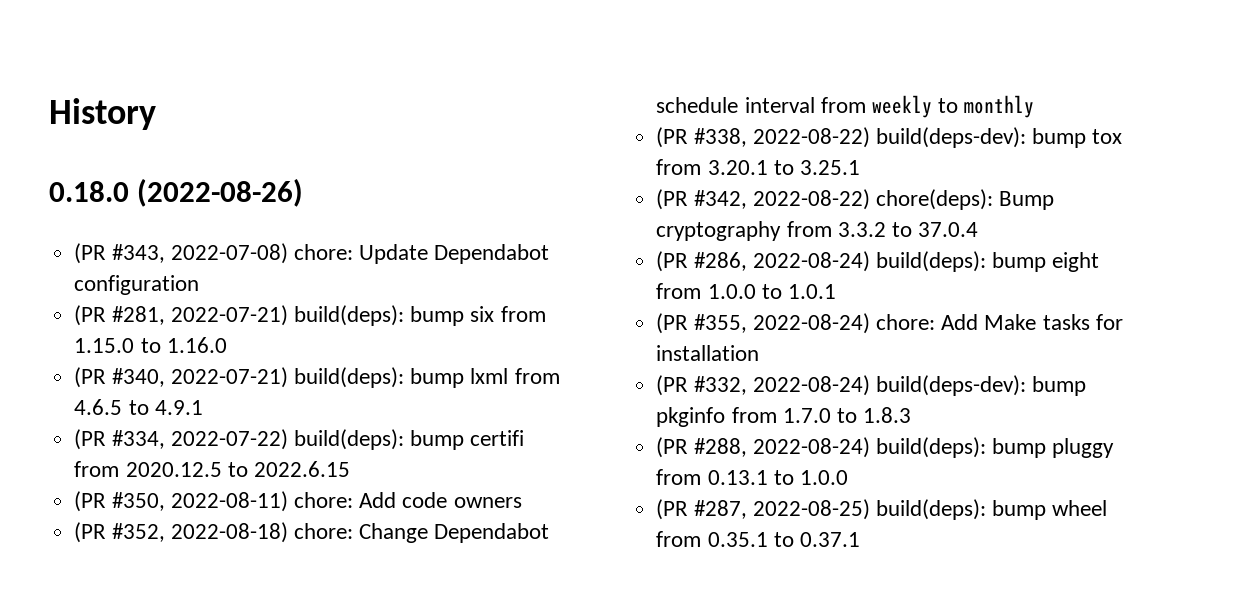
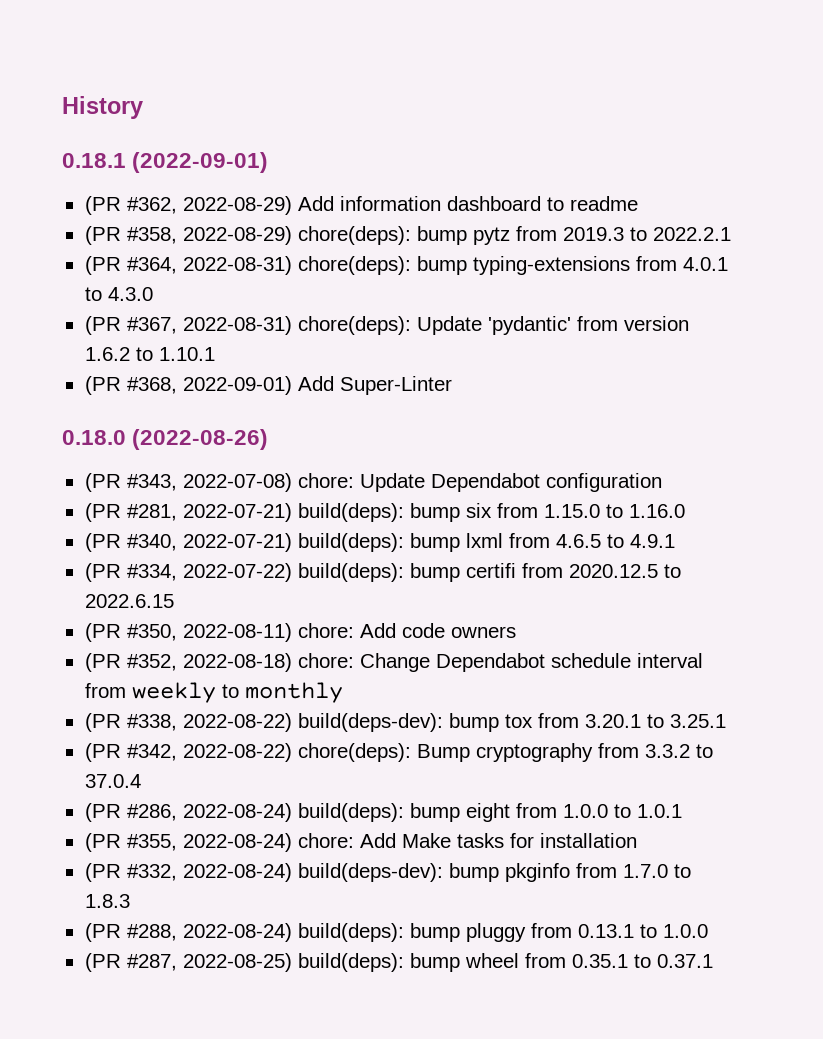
+ 0.18.1 (2022-09-01)
+ (PR #362, 2022-08-29) Add information dashboard to readme
+ (PR #358, 2022-08-29) chore(deps): bump pytz from 2019.3 to 2022.2.1
+ (PR #364, 2022-08-31) chore(deps): bump typing-extensions from 4.0.1 to 4.3.0
+ (PR #367, 2022-08-31) chore(deps): Update 'pydantic' from version 1.6.2 to 1.10.1
+ (PR #368, 2022-09-01) Add Super-Linter

